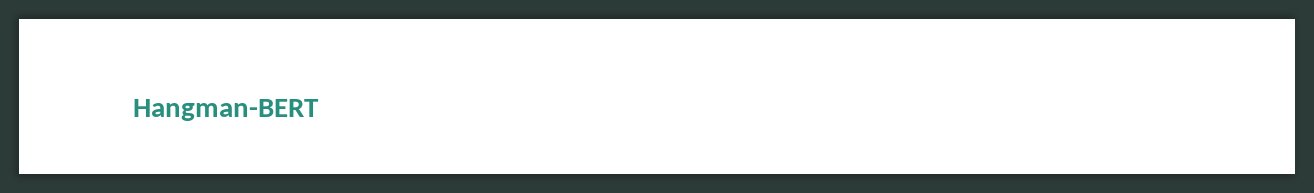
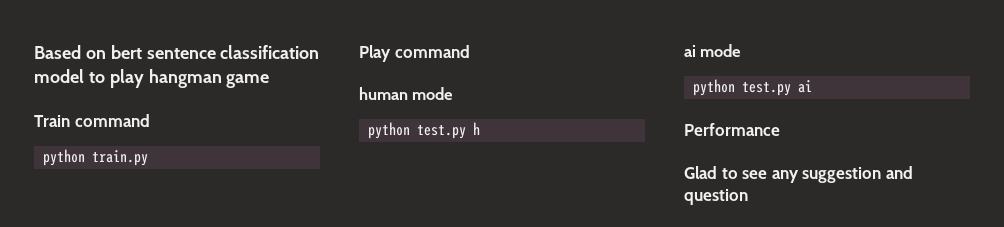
- Hangman-BERT
+ Based on bert sentence classification model to play hangman game
+ Train command
+ python train.py
+ Play command
+ human mode
+ python test.py h
+ ai mode
+ python test.py ai
+ Performance
+ Glad to see any suggestion and question

